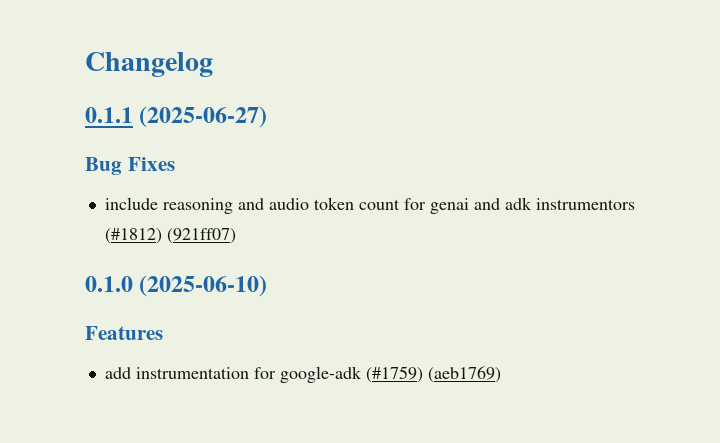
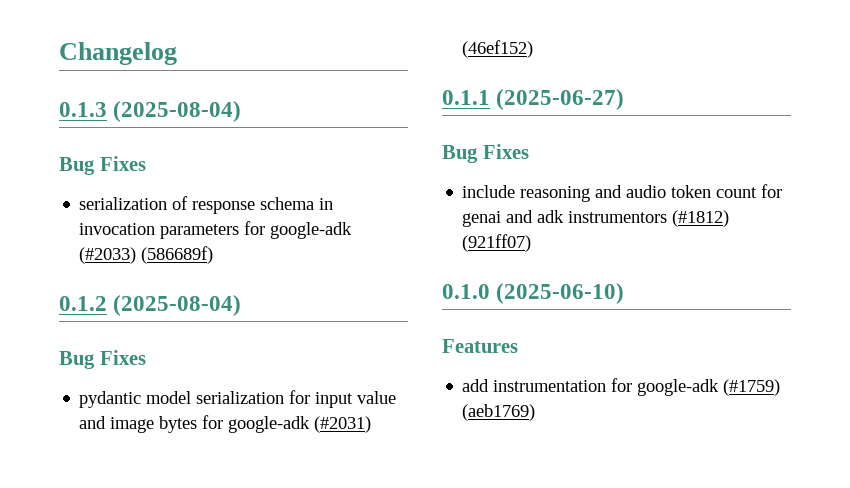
+ 0.1.3 (2025-08-04)
+ Bug Fixes
+ serialization of response schema in invocation parameters for google-adk (#2033) (586689f)
+ 0.1.2 (2025-08-04)
+ Bug Fixes
+ pydantic model serialization for input value and image bytes for google-adk (#2031) (46ef152)

